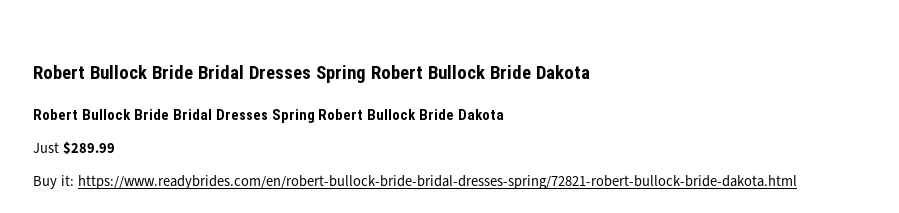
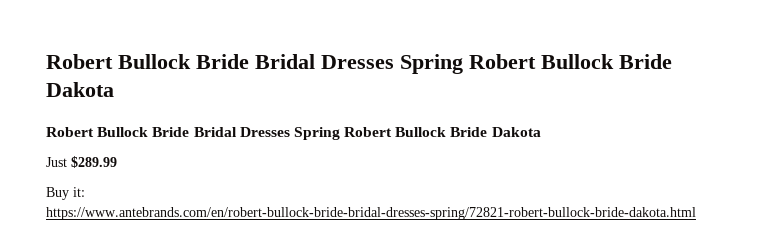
- Buy it: https://www.readybrides.com/en/robert-bullock-bride-bridal-dresses-spring/72821-robert-bullock-bride-dakota.html
+ Buy it: https://www.antebrands.com/en/robert-bullock-bride-bridal-dresses-spring/72821-robert-bullock-bride-dakota.html

